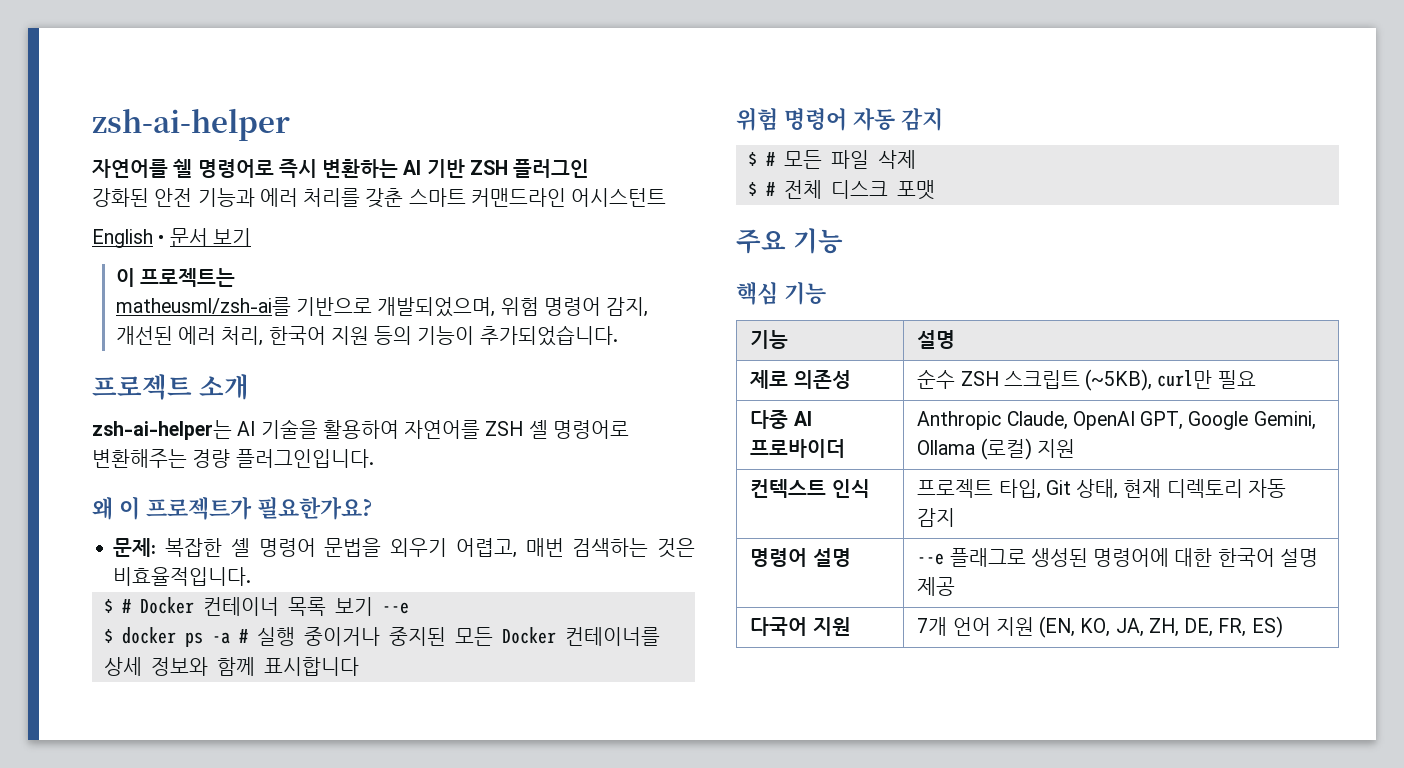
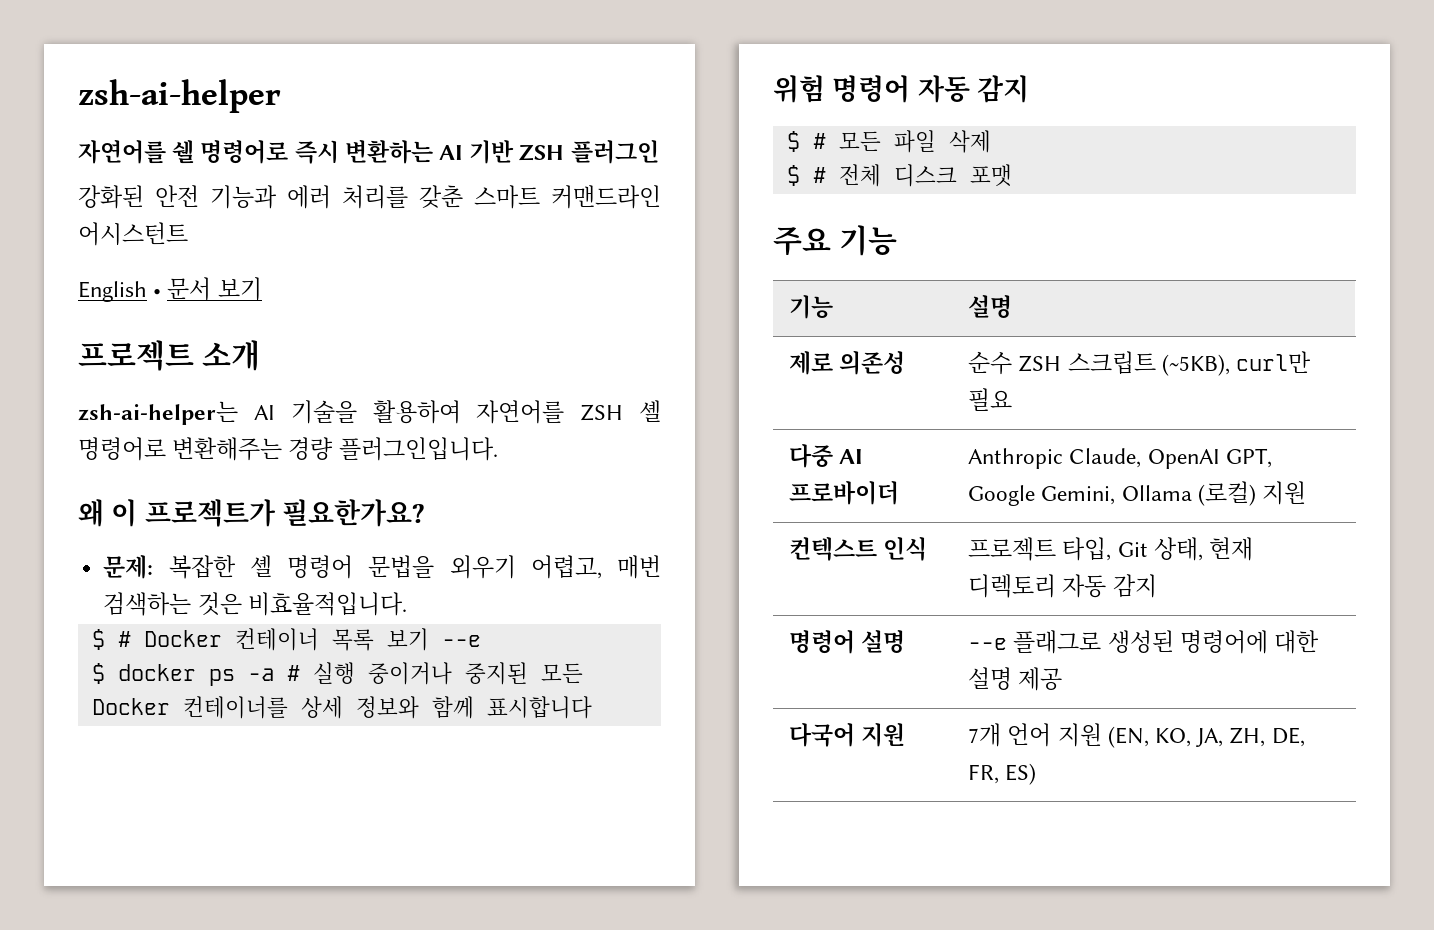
- 이 프로젝트는
- matheusml/zsh-ai를 기반으로 개발되었으며, 위험 명령어 감지, 개선된 에러 처리, 한국어 지원 등의 기능이 추가되었습니다.
- 핵심 기능
- 명령어 설명 | --e 플래그로 생성된 명령어에 대한 한국어 설명 제공
+ 명령어 설명 | --e 플래그로 생성된 명령어에 대한 설명 제공

